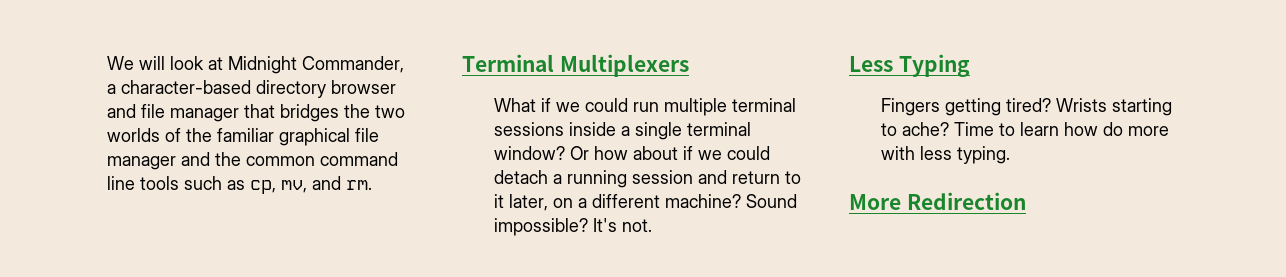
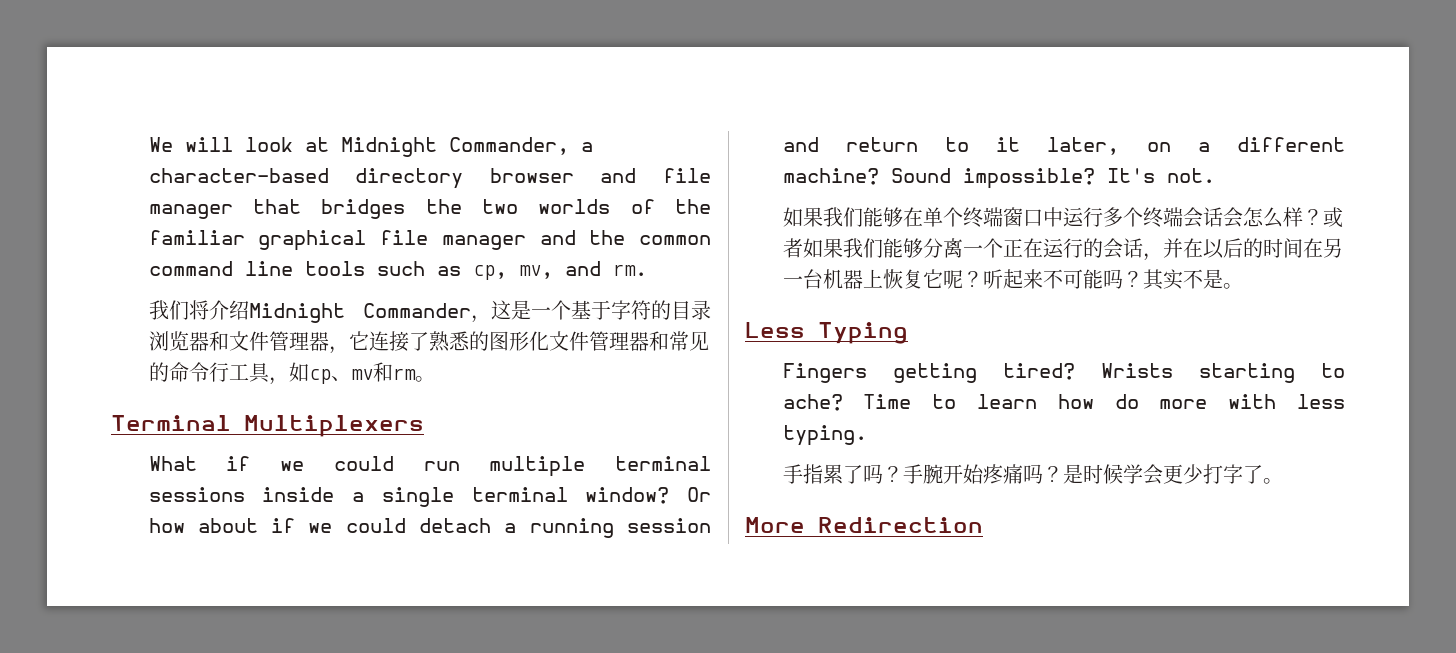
+ 我们将介绍Midnight Commander，这是一个基于字符的目录浏览器和文件管理器，它连接了熟悉的图形化文件管理器和常见的命令行工具，如cp、mv和rm。
+ 如果我们能够在单个终端窗口中运行多个终端会话会怎么样？或者如果我们能够分离一个正在运行的会话，并在以后的时间在另一台机器上恢复它呢？听起来不可能吗？其实不是。
+ 手指累了吗？手腕开始疼痛吗？是时候学会更少打字了。

